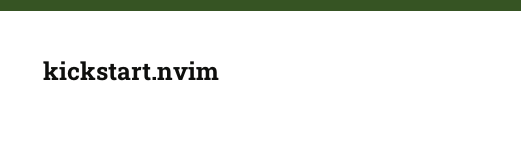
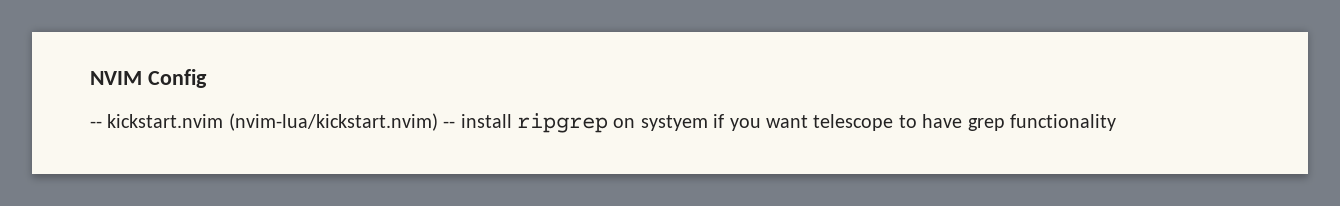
- kickstart.nvim
+ NVIM Config
+ -- kickstart.nvim (nvim-lua/kickstart.nvim) -- install ripgrep on systyem if you want telescope to have grep functionality

